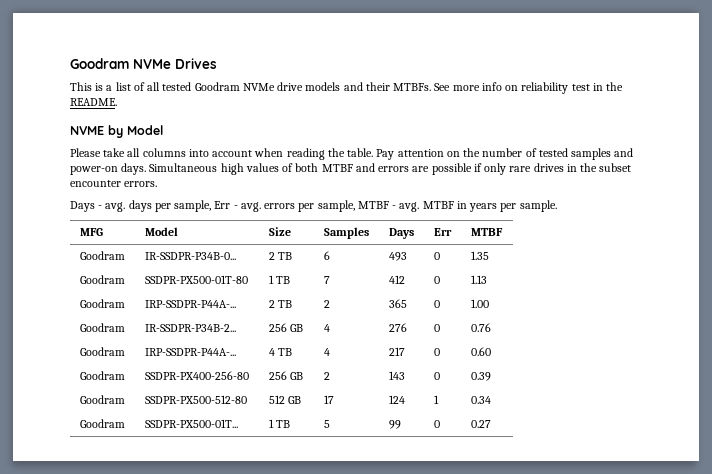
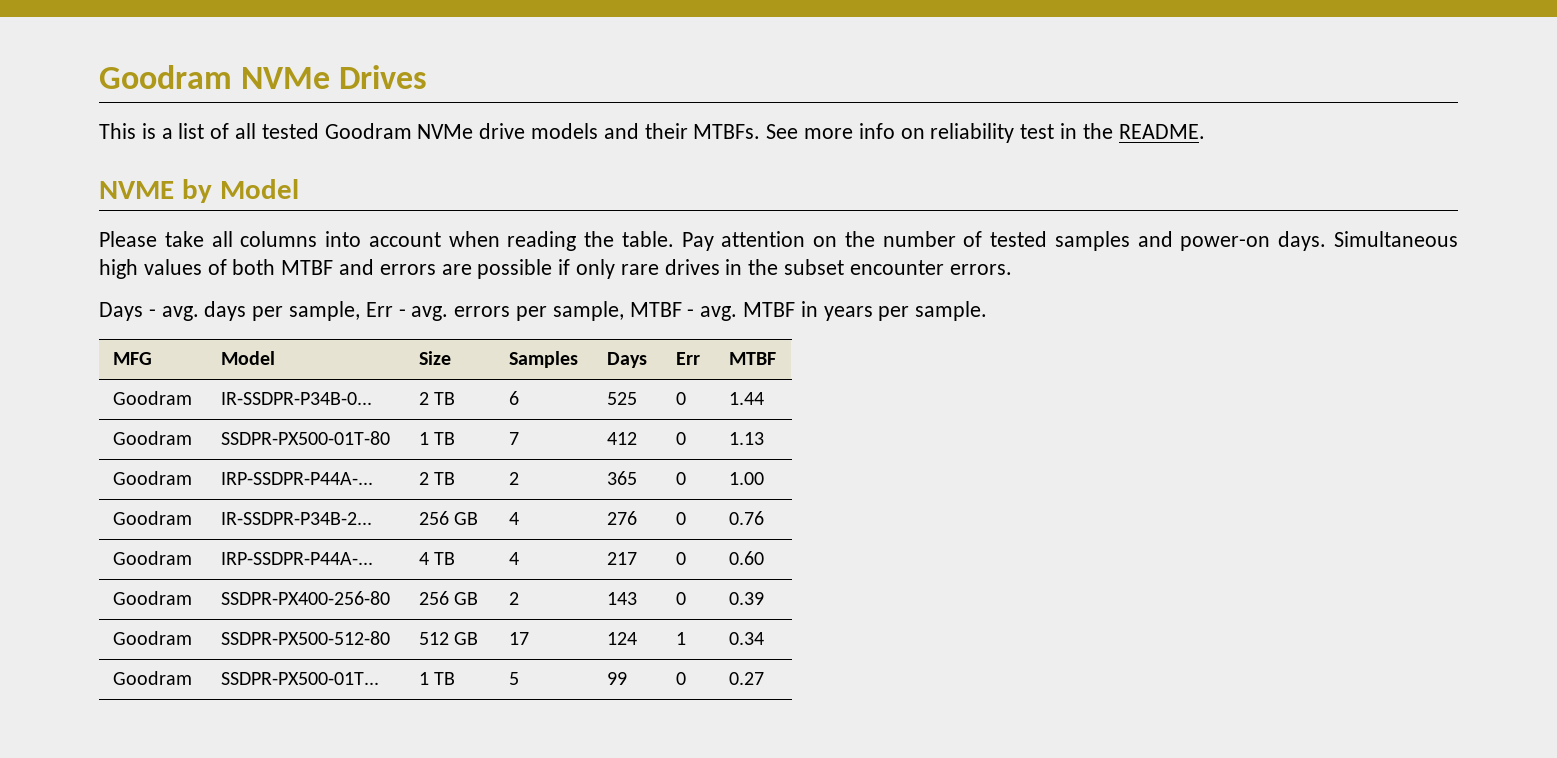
- Goodram | IR-SSDPR-P34B-0... | 2 TB | 6 | 493 | 0 | 1.35
+ Goodram | IR-SSDPR-P34B-0... | 2 TB | 6 | 525 | 0 | 1.44

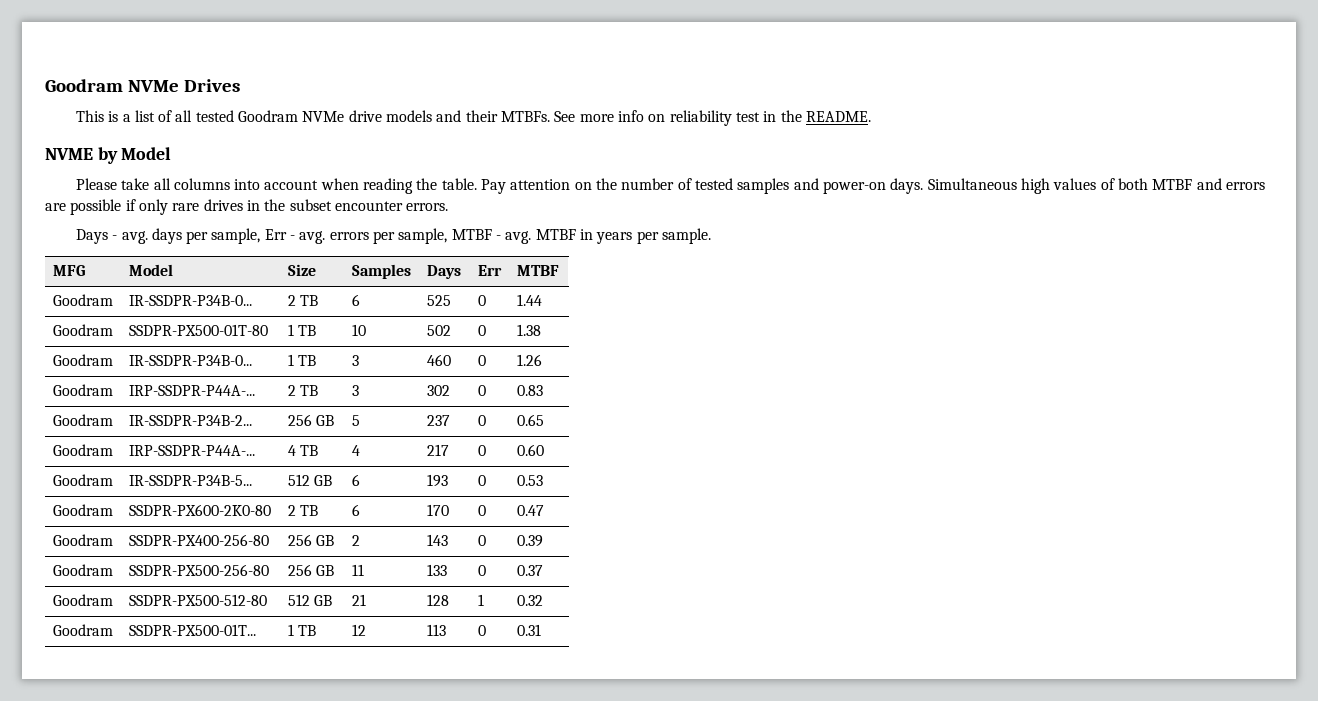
- Goodram | SSDPR-PX500-01T-80 | 1 TB | 7 | 412 | 0 | 1.13
+ Goodram | SSDPR-PX500-01T-80 | 1 TB | 10 | 502 | 0 | 1.38
+ Goodram | IR-SSDPR-P34B-0... | 1 TB | 3 | 460 | 0 | 1.26
- Goodram | IRP-SSDPR-P44A-... | 2 TB | 2 | 365 | 0 | 1.00
+ Goodram | IRP-SSDPR-P44A-... | 2 TB | 3 | 302 | 0 | 0.83
- Goodram | IR-SSDPR-P34B-2... | 256 GB | 4 | 276 | 0 | 0.76
+ Goodram | IR-SSDPR-P34B-2... | 256 GB | 5 | 237 | 0 | 0.65
+ Goodram | IR-SSDPR-P34B-5... | 512 GB | 6 | 193 | 0 | 0.53
+ Goodram | SSDPR-PX600-2K0-80 | 2 TB | 6 | 170 | 0 | 0.47
+ Goodram | SSDPR-PX500-256-80 | 256 GB | 11 | 133 | 0 | 0.37
- Goodram | SSDPR-PX500-512-80 | 512 GB | 17 | 124 | 1 | 0.34
+ Goodram | SSDPR-PX500-512-80 | 512 GB | 21 | 128 | 1 | 0.32
- Goodram | SSDPR-PX500-01T... | 1 TB | 5 | 99 | 0 | 0.27
+ Goodram | SSDPR-PX500-01T... | 1 TB | 12 | 113 | 0 | 0.31

